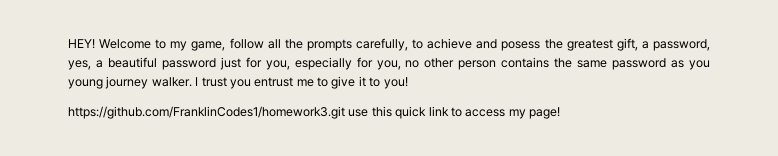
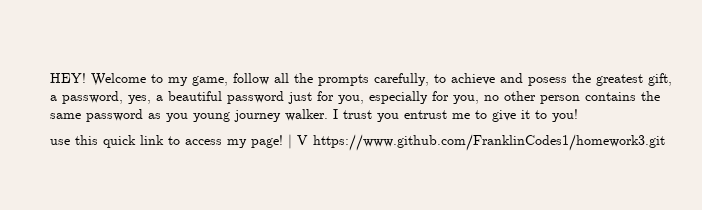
- https://github.com/FranklinCodes1/homework3.git use this quick link to access my page!
+ use this quick link to access my page!
+ | V https://www.github.com/FranklinCodes1/homework3.git

